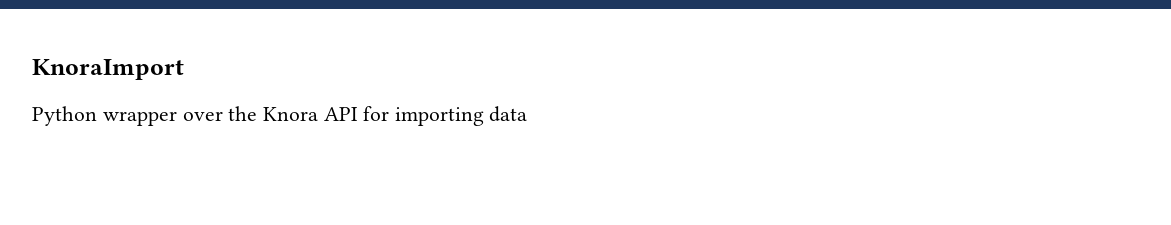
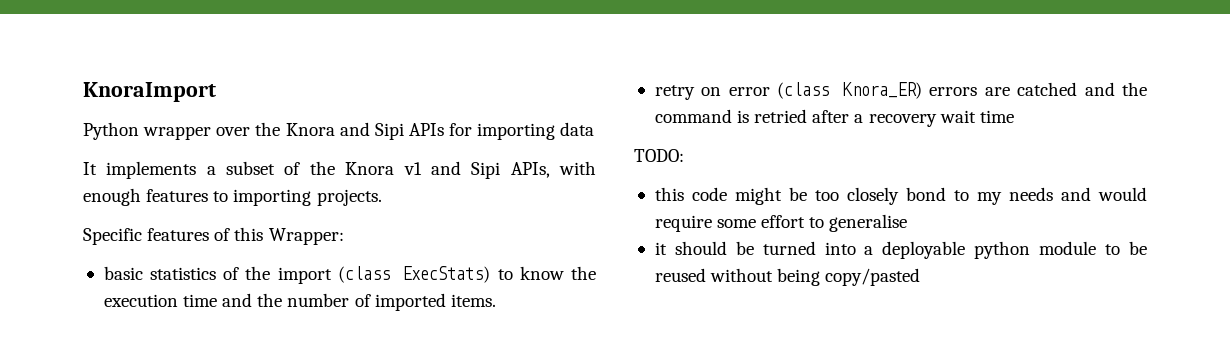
- Python wrapper over the Knora API for importing data
+ Python wrapper over the Knora and Sipi APIs for importing data
+ It implements a subset of the Knora v1 and Sipi APIs, with enough features to importing projects.
+ Specific features of this Wrapper:
+ basic statistics of the import (class ExecStats) to know the execution time and the number of imported items.
+ retry on error (class Knora_ER) errors are catched and the command is retried after a recovery wait time
+ TODO:
+ this code might be too closely bond to my needs and would require some effort to generalise
+ it should be turned into a deployable python module to be reused without being copy/pasted

